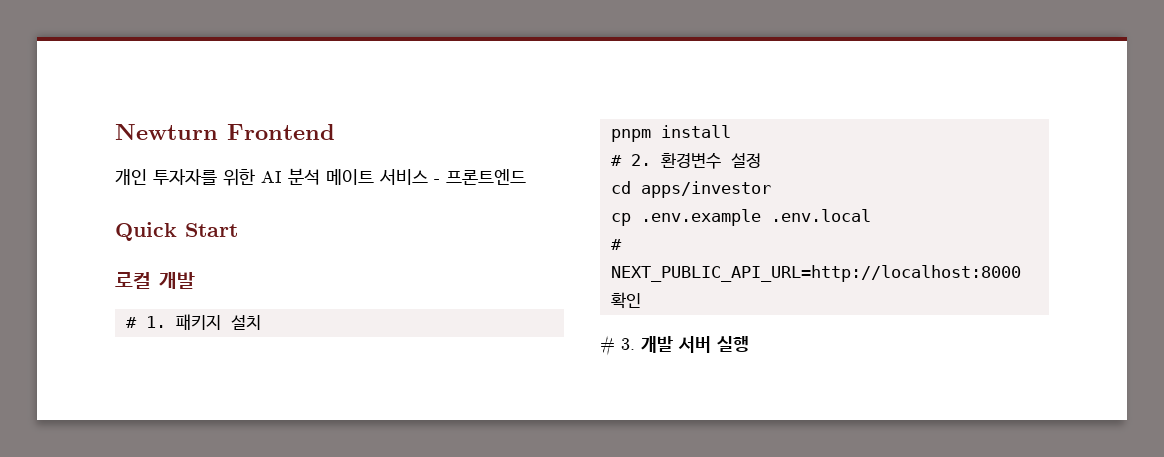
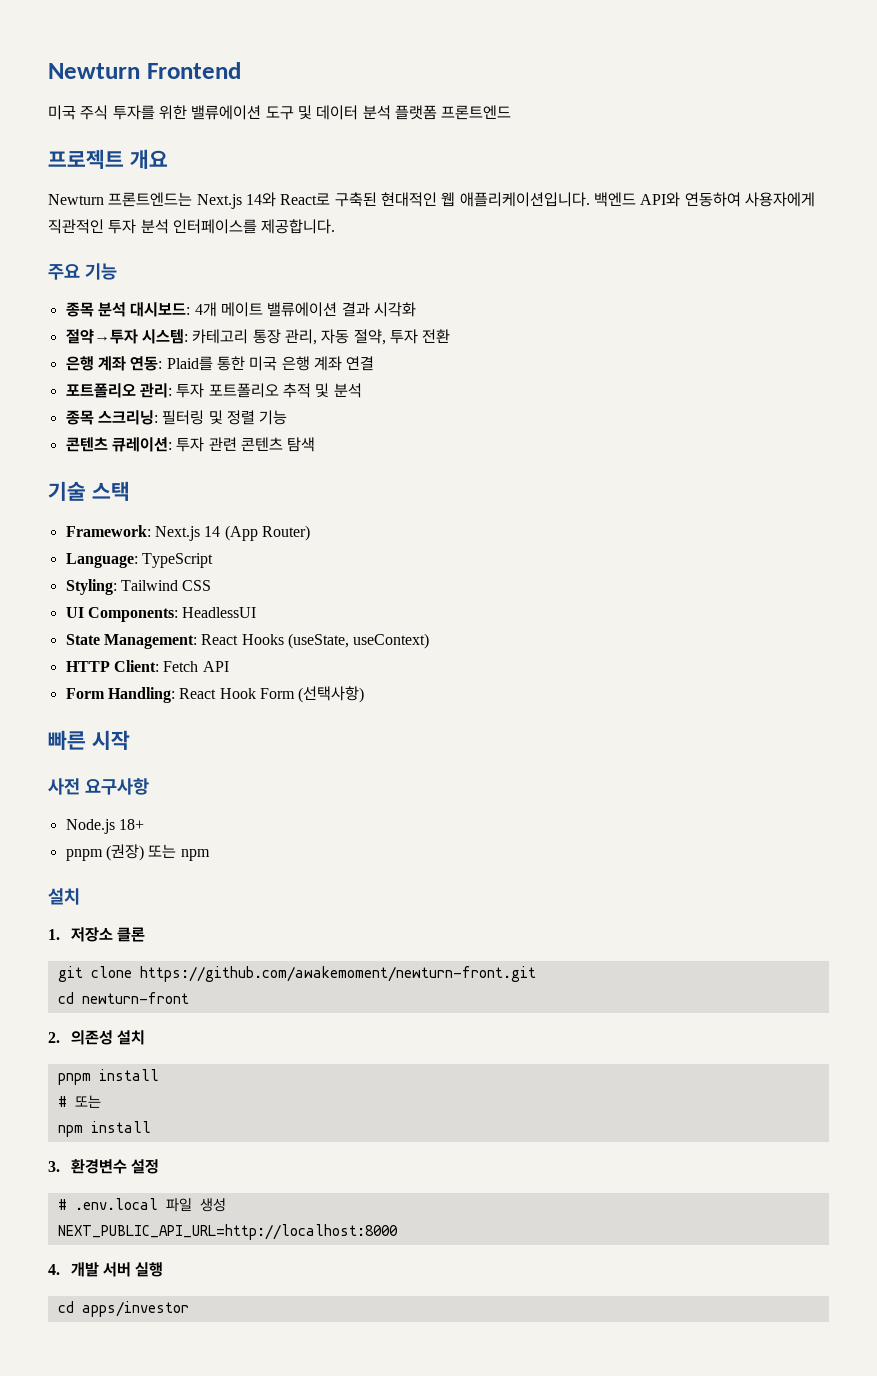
- 개인 투자자를 위한 AI 분석 메이트 서비스 - 프론트엔드
- Quick Start
- 로컬 개발
- # 1. 패키지 설치
+ 미국 주식 투자를 위한 밸류에이션 도구 및 데이터 분석 플랫폼 프론트엔드
+ 프로젝트 개요
+ Newturn 프론트엔드는 Next.js 14와 React로 구축된 현대적인 웹 애플리케이션입니다. 백엔드 API와 연동하여 사용자에게 직관적인 투자 분석 인터페이스를 제공합니다.
+ 주요 기능
+ 종목 분석 대시보드: 4개 메이트 밸류에이션 결과 시각화
+ 절약→투자 시스템: 카테고리 통장 관리, 자동 절약, 투자 전환
+ 은행 계좌 연동: Plaid를 통한 미국 은행 계좌 연결
+ 포트폴리오 관리: 투자 포트폴리오 추적 및 분석
+ 종목 스크리닝: 필터링 및 정렬 기능
+ 콘텐츠 큐레이션: 투자 관련 콘텐츠 탐색
+ 기술 스택
+ Framework: Next.js 14 (App Router)
+ Language: TypeScript
+ Styling: Tailwind CSS
+ UI Components: HeadlessUI
+ State Management: React Hooks (useState, useContext)
+ HTTP Client: Fetch API
+ Form Handling: React Hook Form (선택사항)
+ 빠른 시작
+ 사전 요구사항
+ Node.js 18+
+ pnpm (권장) 또는 npm
+ 설치
+ 1. 저장소 클론
+ git clone https://github.com/awakemoment/newturn-front.git
+ cd newturn-front
+ 2. 의존성 설치
  pnpm install
- # 2. 환경변수 설정
- cd apps/investor
- cp .env.example .env.local
- # NEXT_PUBLIC_API_URL=http://localhost:8000 확인
- # 3. 개발 서버 실행
+ # 또는
+ npm install
+ 3. 환경변수 설정
+ # .env.local 파일 생성
+ NEXT_PUBLIC_API_URL=http://localhost:8000
+ 4. 개발 서버 실행
+ cd apps/investor

